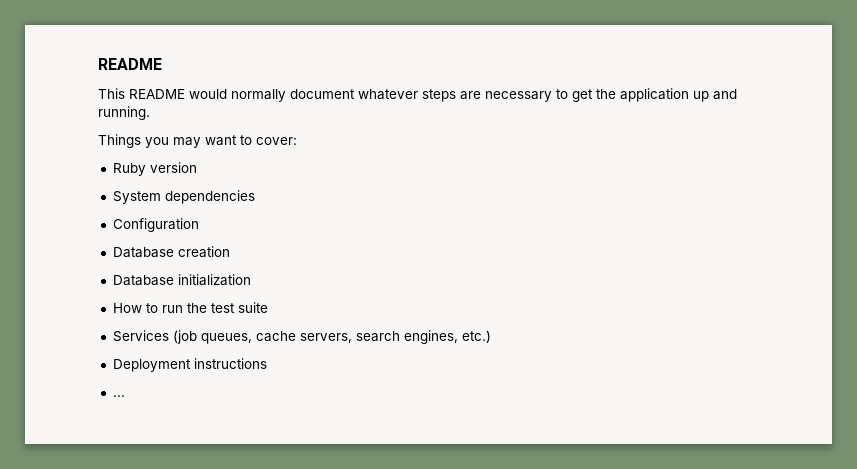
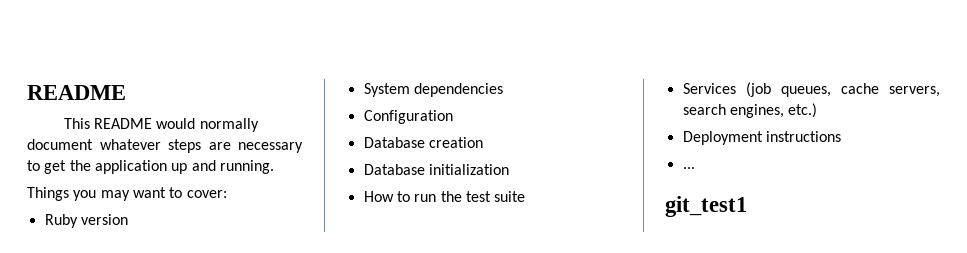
+ git_test1

